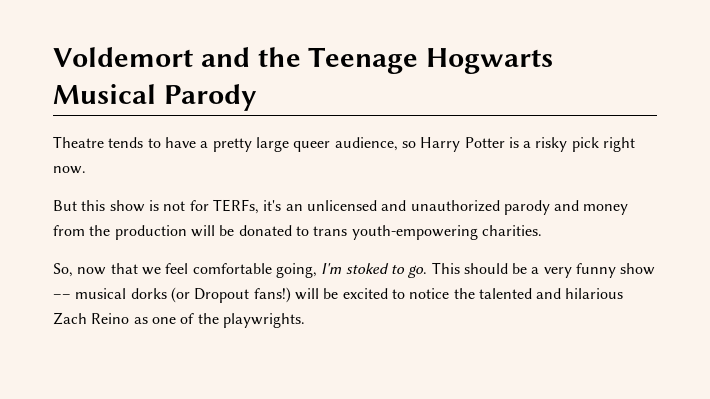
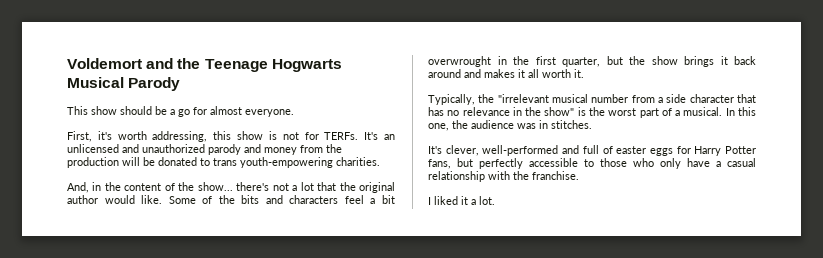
- Theatre tends to have a pretty large queer audience, so Harry Potter is a risky pick right now.
- But this show is not for TERFs, it's an unlicensed and unauthorized parody and money from the production will be donated to trans youth-empowering charities.
+ This show should be a go for almost everyone.
+ First, it's worth addressing, this show is not for TERFs. It's an unlicensed and unauthorized parody and money from the production will be donated to trans youth-empowering charities.
- So, now that we feel comfortable going, I'm stoked to go. This should be a very funny show –– musical dorks (or Dropout fans!) will be excited to notice the talented and hilarious Zach Reino as one of the playwrights.
+ And, in the content of the show... there's not a lot that the original author would like. Some of the bits and characters feel a bit overwrought in the first quarter, but the show brings it back around and makes it all worth it.
+ Typically, the "irrelevant musical number from a side character that has no relevance in the show" is the worst part of a musical. In this one, the audience was in stitches.
+ It's clever, well-performed and full of easter eggs for Harry Potter fans, but perfectly accessible to those who only have a casual relationship with the franchise.
+ I liked it a lot.

